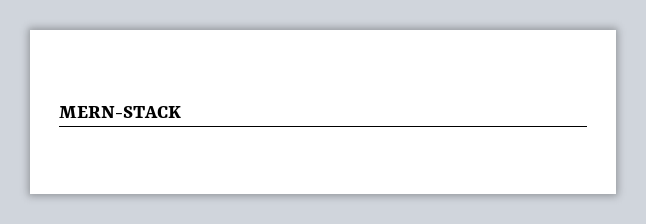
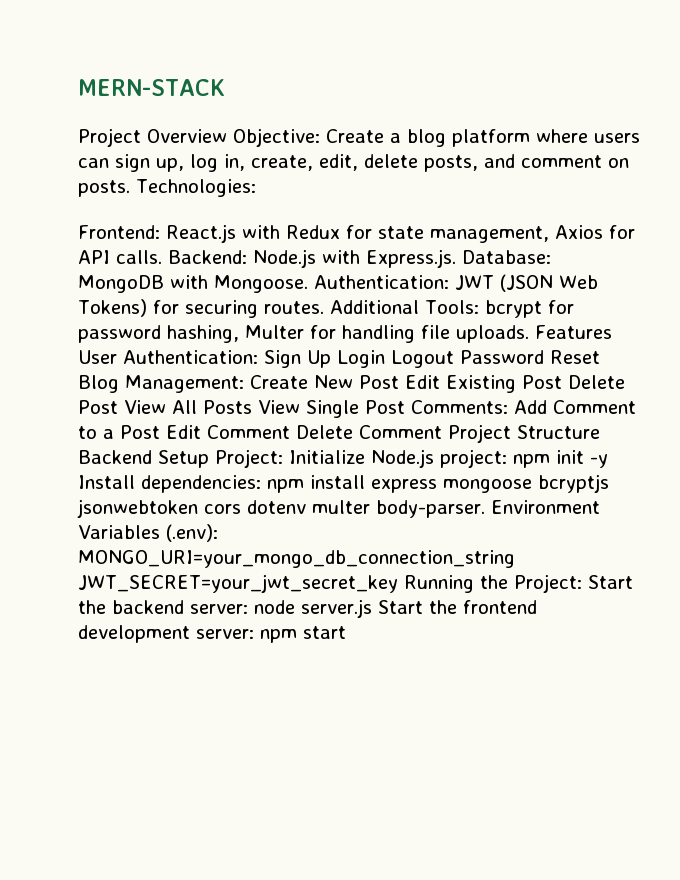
+ Project Overview Objective: Create a blog platform where users can sign up, log in, create, edit, delete posts, and comment on posts. Technologies:
+ Frontend: React.js with Redux for state management, Axios for API calls. Backend: Node.js with Express.js. Database: MongoDB with Mongoose. Authentication: JWT (JSON Web Tokens) for securing routes. Additional Tools: bcrypt for password hashing, Multer for handling file uploads. Features User Authentication: Sign Up Login Logout Password Reset Blog Management: Create New Post Edit Existing Post Delete Post View All Posts View Single Post Comments: Add Comment to a Post Edit Comment Delete Comment Project Structure Backend Setup Project: Initialize Node.js project: npm init -y Install dependencies: npm install express mongoose bcryptjs jsonwebtoken cors dotenv multer body-parser. Environment Variables (.env): MONGO_URI=your_mongo_db_connection_string JWT_SECRET=your_jwt_secret_key Running the Project: Start the backend server: node server.js Start the frontend development server: npm start

